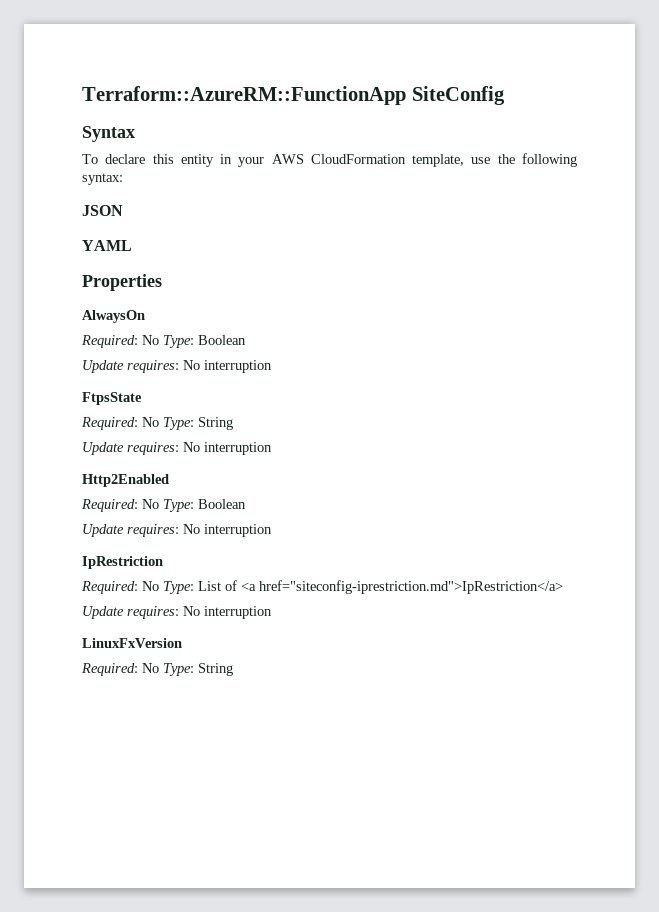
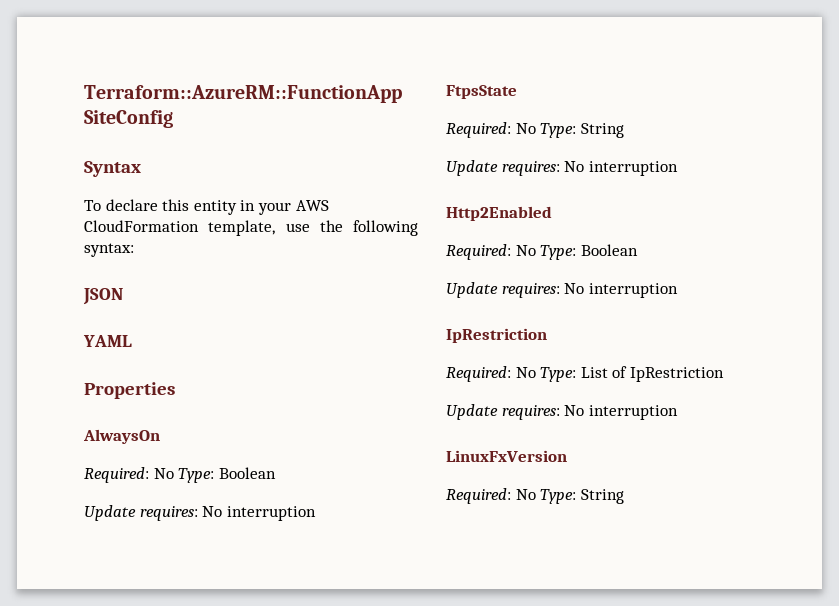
- Required: No Type: List of <a href="siteconfig-iprestriction.md">IpRestriction</a>
+ Required: No Type: List of IpRestriction

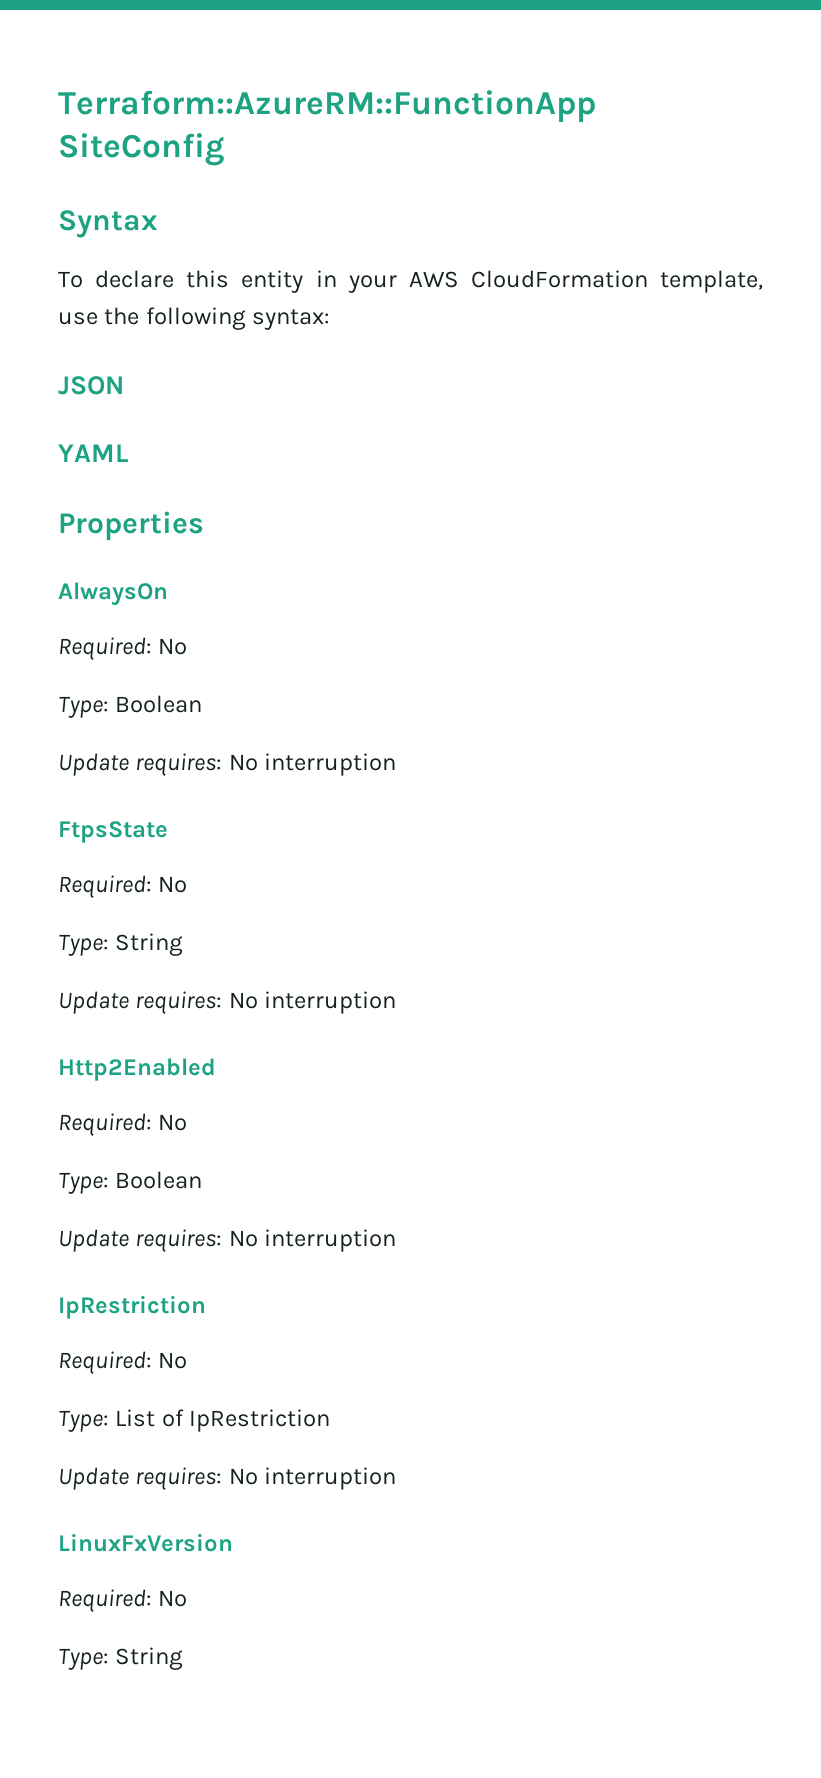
  AlwaysOn
- Required: No Type: Boolean
+ Required: No
+ Type: Boolean
  FtpsState
- Required: No Type: String
+ Required: No
+ Type: String
  Http2Enabled
- Required: No Type: Boolean
+ Required: No
+ Type: Boolean
  Update requires: No interruption
  IpRestriction
- Required: No Type: List of IpRestriction
+ Required: No
+ Type: List of IpRestriction
  LinuxFxVersion
- Required: No Type: String
+ Required: No
+ Type: String

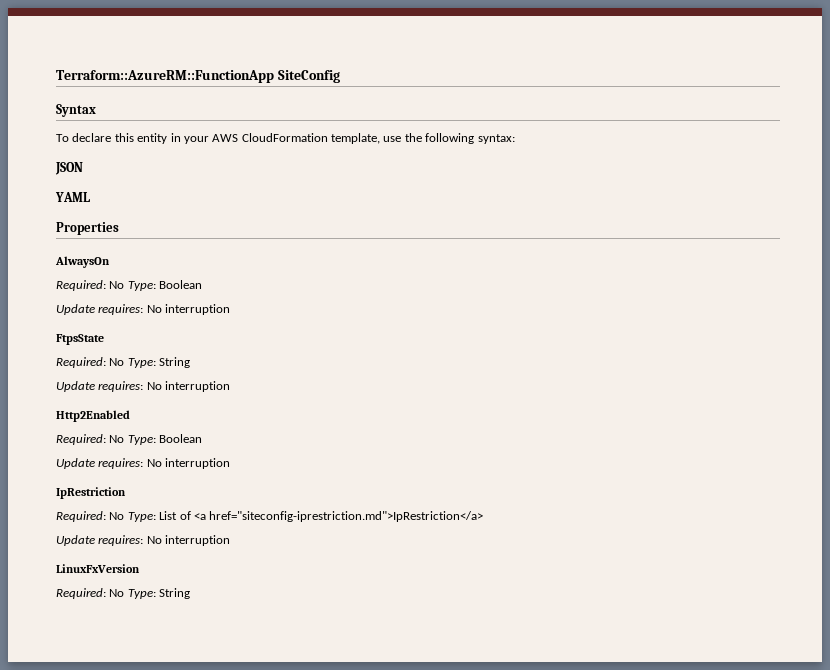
  AlwaysOn
- Required: No
- Type: Boolean
+ Required: No Type: Boolean
  FtpsState
- Required: No
- Type: String
+ Required: No Type: String
  Http2Enabled
- Required: No
- Type: Boolean
+ Required: No Type: Boolean
  Update requires: No interruption
  IpRestriction
- Required: No
- Type: List of IpRestriction
+ Required: No Type: List of <a href="siteconfig-iprestriction.md">IpRestriction</a>
  LinuxFxVersion
- Required: No
- Type: String
+ Required: No Type: String

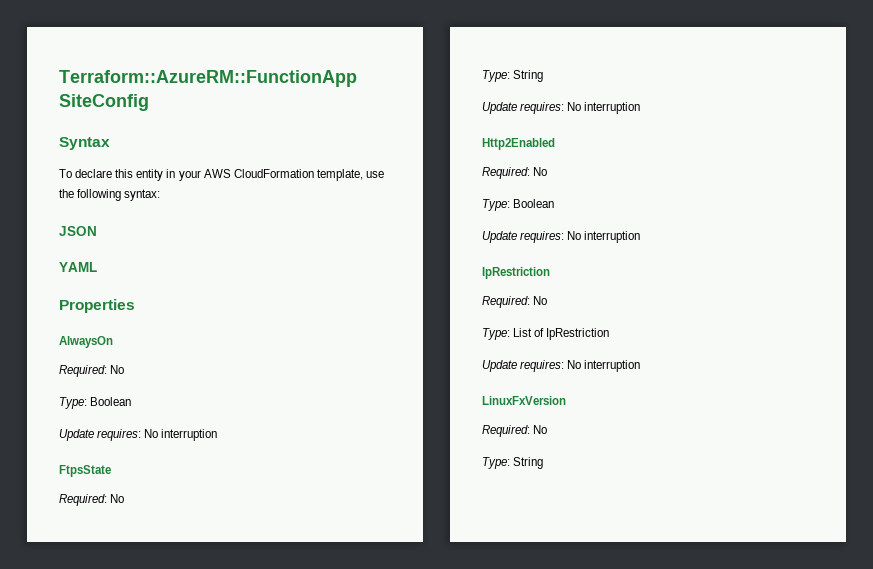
  AlwaysOn
- Required: No Type: Boolean
+ Required: No
+ Type: Boolean
  FtpsState
- Required: No Type: String
+ Required: No
+ Type: String
  Http2Enabled
- Required: No Type: Boolean
+ Required: No
+ Type: Boolean
  Update requires: No interruption
  IpRestriction
- Required: No Type: List of <a href="siteconfig-iprestriction.md">IpRestriction</a>
+ Required: No
+ Type: List of IpRestriction
  LinuxFxVersion
- Required: No Type: String
+ Required: No
+ Type: String

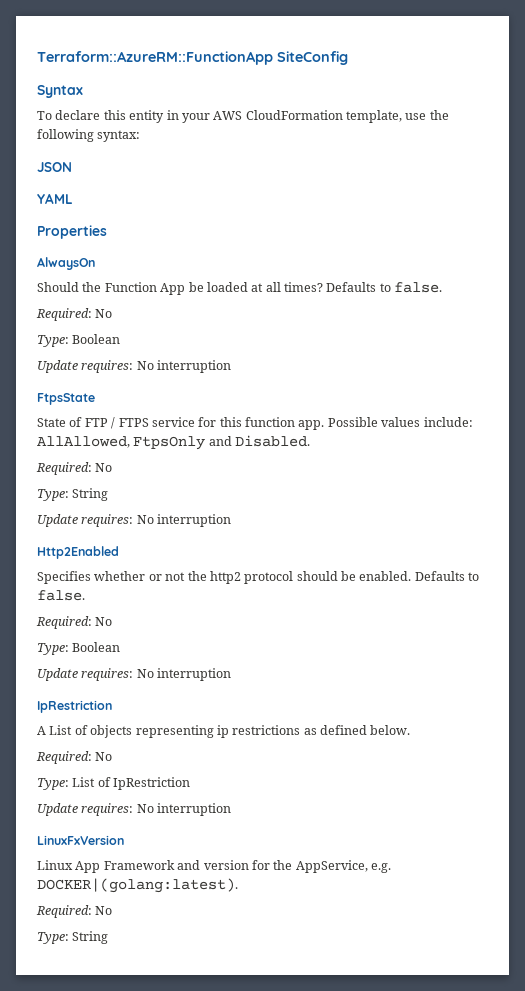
+ Should the Function App be loaded at all times? Defaults to false.
+ State of FTP / FTPS service for this function app. Possible values include: AllAllowed, FtpsOnly and Disabled.
+ Specifies whether or not the http2 protocol should be enabled. Defaults to false.
+ A List of objects representing ip restrictions as defined below.
+ Linux App Framework and version for the AppService, e.g. DOCKER|(golang:latest).

